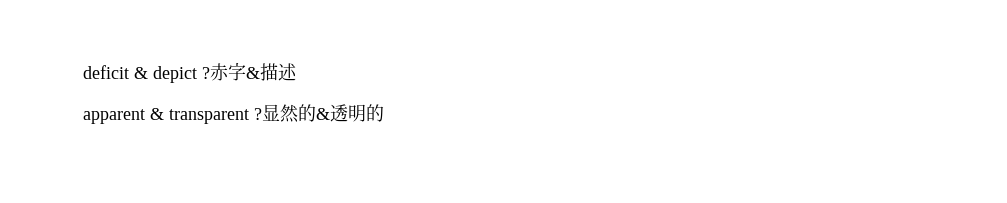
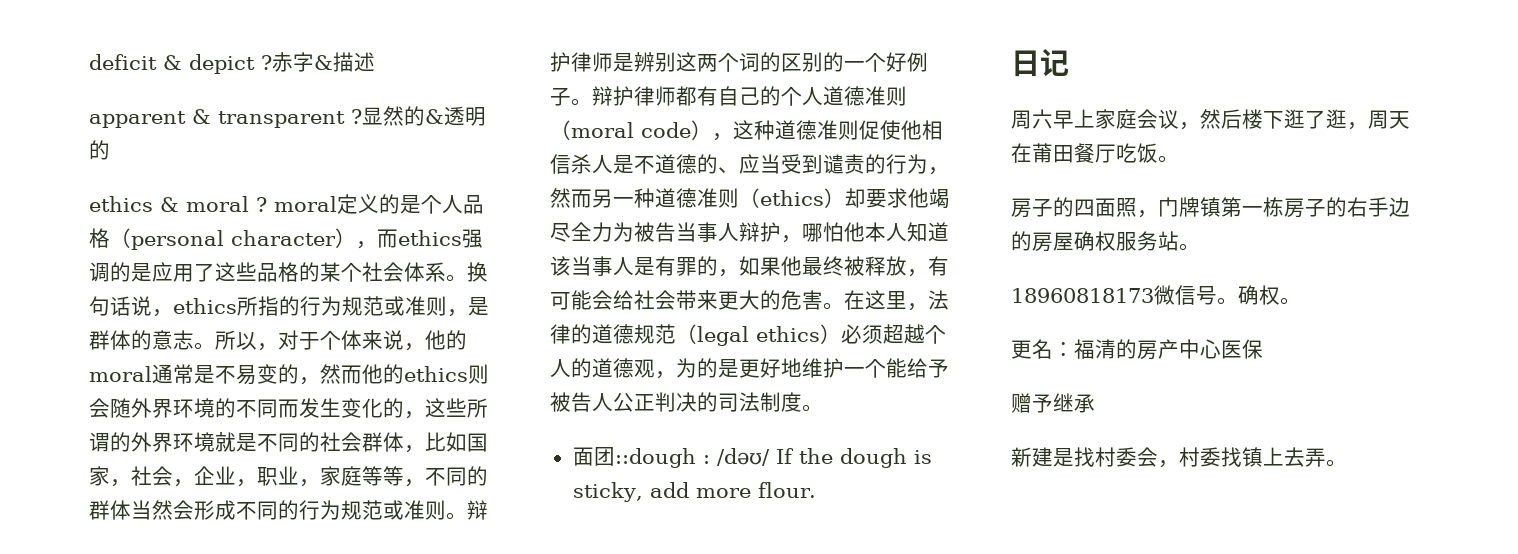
+ ethics & moral ? moral定义的是个人品格（personal character），而ethics强调的是应用了这些品格的某个社会体系。换句话说，ethics所指的行为规范或准则，是群体的意志。所以，对于个体来说，他的moral通常是不易变的，然而他的ethics则会随外界环境的不同而发生变化的，这些所谓的外界环境就是不同的社会群体，比如国家，社会，企业，职业，家庭等等，不同的群体当然会形成不同的行为规范或准则。辩护律师是辨别这两个词的区别的一个好例子。辩护律师都有自己的个人道德准则（moral code），这种道德准则促使他相信杀人是不道德的、应当受到谴责的行为，然而另一种道德准则（ethics）却要求他竭尽全力为被告当事人辩护，哪怕他本人知道该当事人是有罪的，如果他最终被释放，有可能会给社会带来更大的危害。在这里，法律的道德规范（legal ethics）必须超越个人的道德观，为的是更好地维护一个能给予被告人公正判决的司法制度。
+ 面团::dough : /dəʊ/ If the dough is sticky, add more flour.
+ 日记
+ 周六早上家庭会议，然后楼下逛了逛，周天在莆田餐厅吃饭。
+ 房子的四面照，门牌镇第一栋房子的右手边的房屋确权服务站。
+ 18960818173微信号。确权。
+ 更名：福清的房产中心医保
+ 赠予继承
+ 新建是找村委会，村委找镇上去弄。

